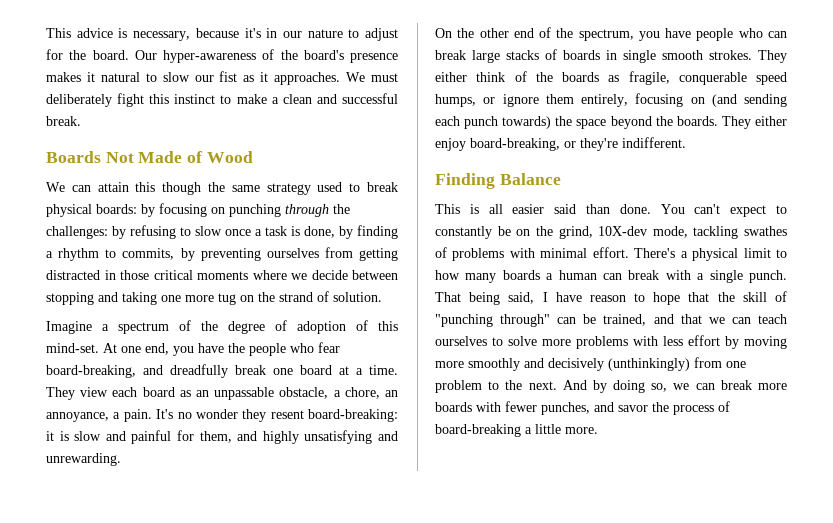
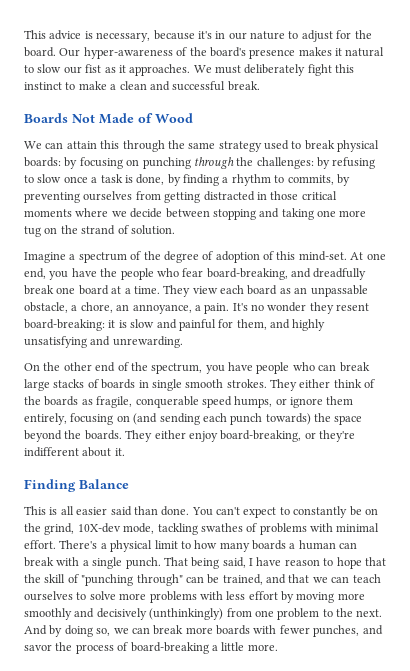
- We can attain this though the same strategy used to break physical boards: by focusing on punching through the challenges: by refusing to slow once a task is done, by finding a rhythm to commits, by preventing ourselves from getting distracted in those critical moments where we decide between stopping and taking one more tug on the strand of solution.
+ We can attain this through the same strategy used to break physical boards: by focusing on punching through the challenges: by refusing to slow once a task is done, by finding a rhythm to commits, by preventing ourselves from getting distracted in those critical moments where we decide between stopping and taking one more tug on the strand of solution.
- They either enjoy board-breaking, or they're indifferent.
+ They either enjoy board-breaking, or they're indifferent about it.

